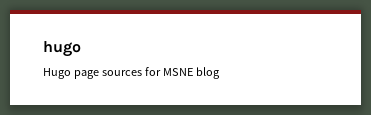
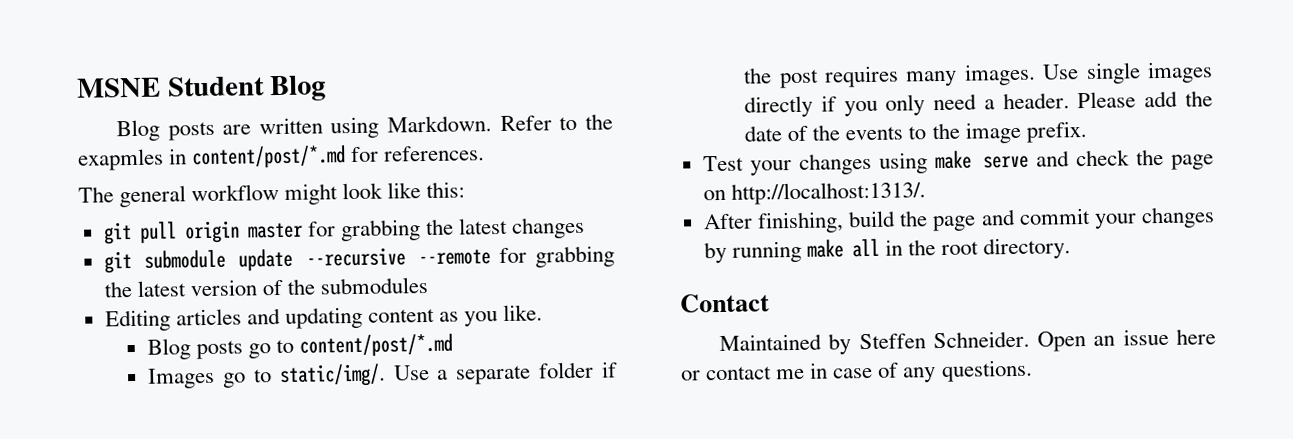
- hugo
- Hugo page sources for MSNE blog
+ MSNE Student Blog
+ Blog posts are written using Markdown. Refer to the exapmles in content/post/*.md for references.
+ The general workflow might look like this:
+ git pull origin master for grabbing the latest changes
+ git submodule update --recursive --remote for grabbing the latest version of the submodules
+ Editing articles and updating content as you like.
+ Blog posts go to content/post/*.md
+ Images go to static/img/. Use a separate folder if the post requires many images. Use single images directly if you only need a header. Please add the date of the events to the image prefix.
+ Test your changes using make serve and check the page on http://localhost:1313/.
+ After finishing, build the page and commit your changes by running make all in the root directory.
+ Contact
+ Maintained by Steffen Schneider. Open an issue here or contact me in case of any questions.

